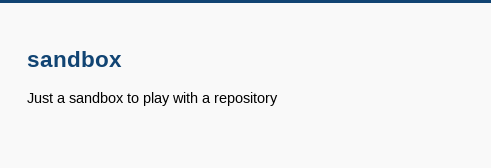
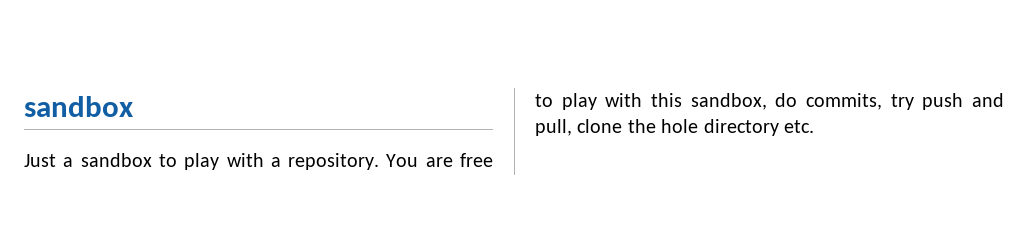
- Just a sandbox to play with a repository
+ Just a sandbox to play with a repository. You are free to play with this sandbox, do commits, try push and pull, clone the hole directory etc.

